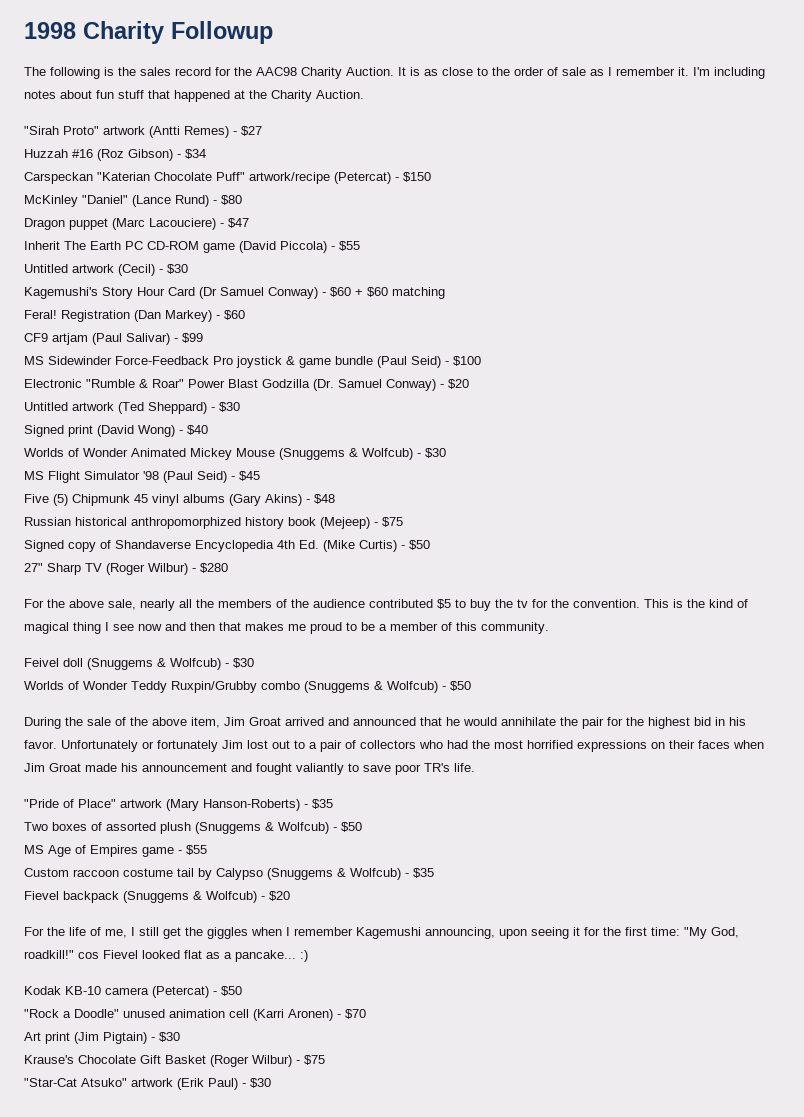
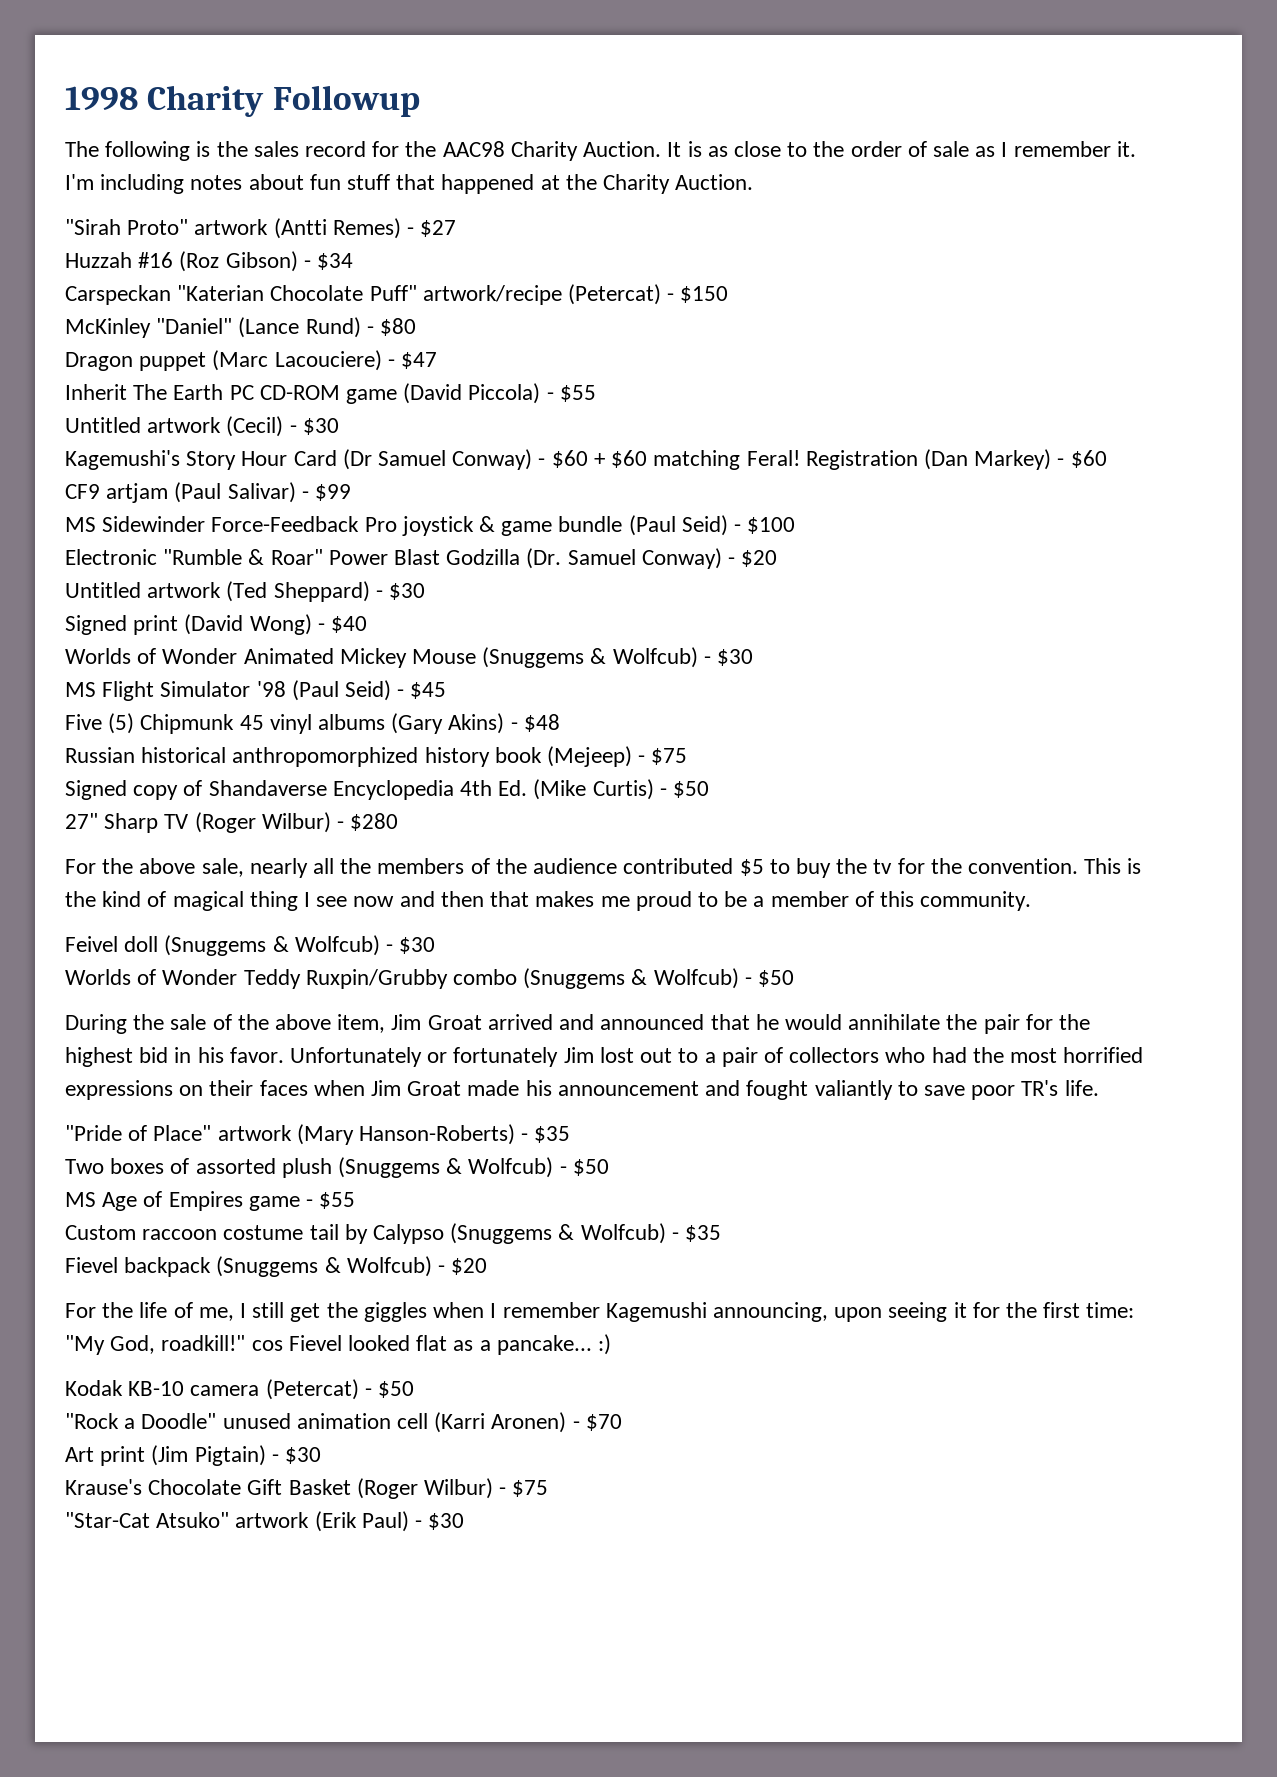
- Kagemushi's Story Hour Card (Dr Samuel Conway) - $60 + $60 matching
- Feral!
+ Kagemushi's Story Hour Card (Dr Samuel Conway) - $60 + $60 matching Feral!

